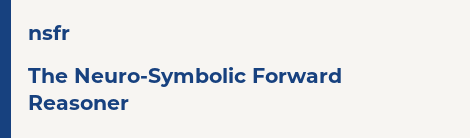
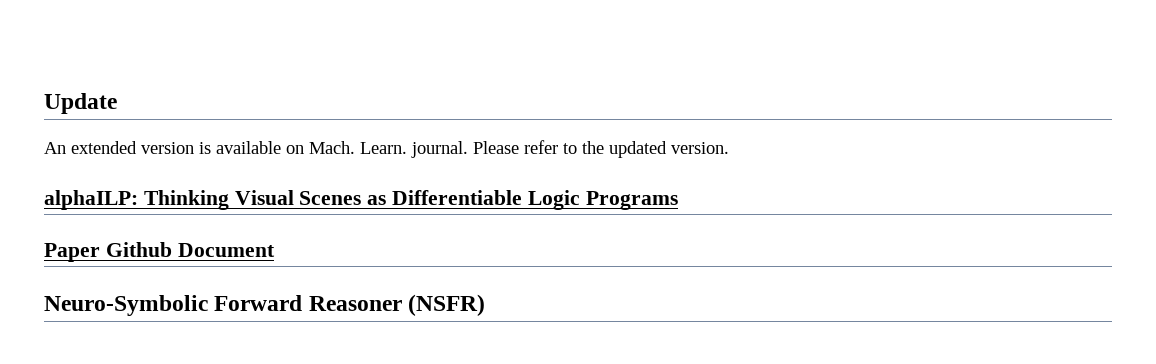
- nsfr
- The Neuro-Symbolic Forward Reasoner
+ Update
+ An extended version is available on Mach. Learn. journal. Please refer to the updated version.
+ alphaILP: Thinking Visual Scenes as Differentiable Logic Programs
+ Paper Github Document
+ Neuro-Symbolic Forward Reasoner (NSFR)

